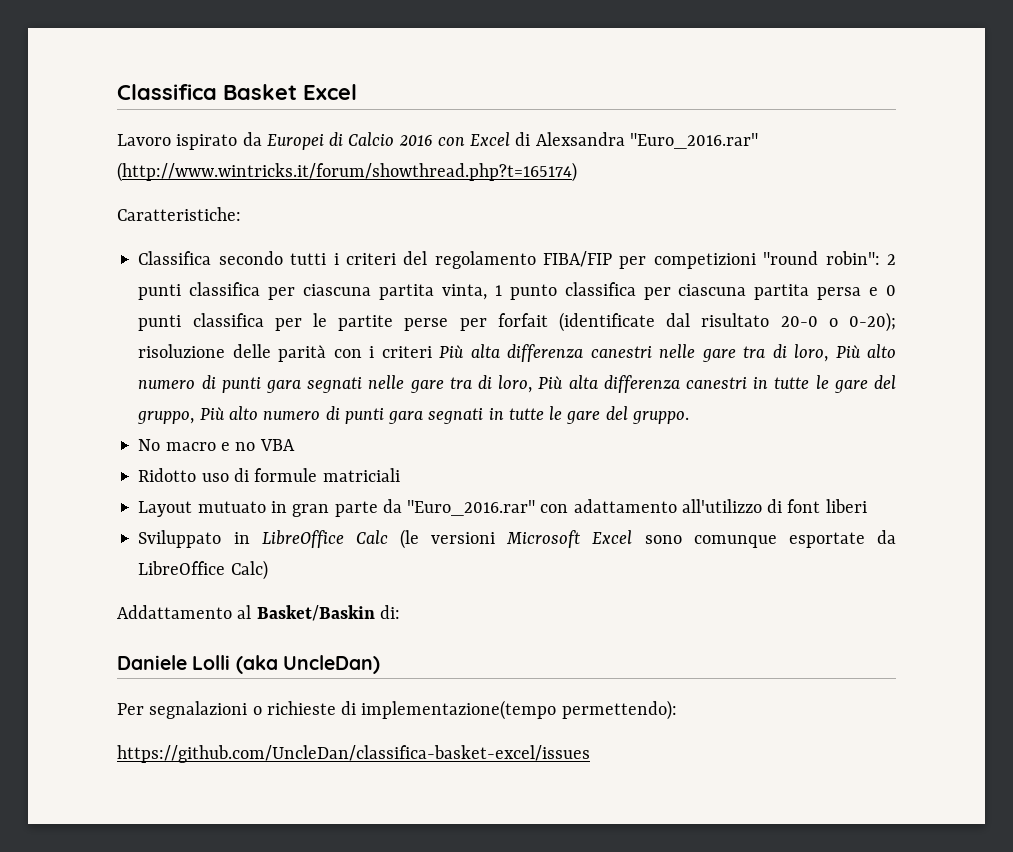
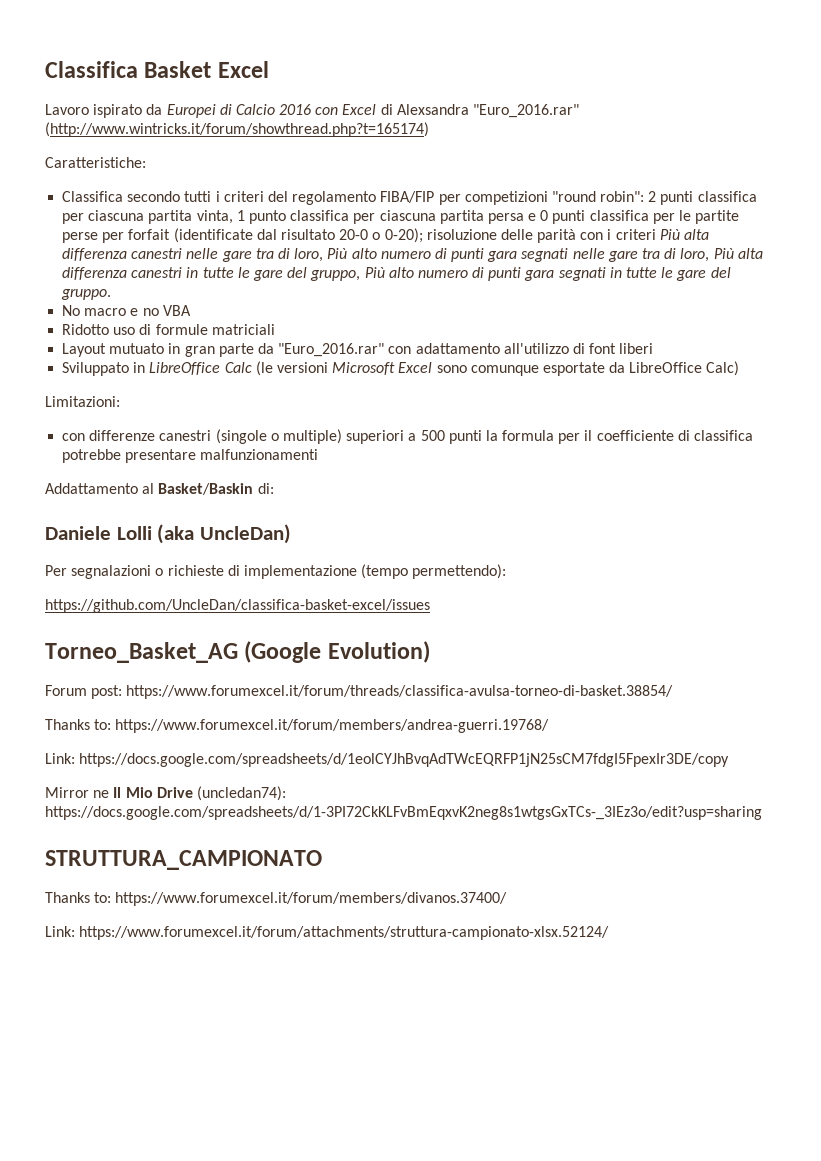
+ Limitazioni:
+ con differenze canestri (singole o multiple) superiori a 500 punti la formula per il coefficiente di classifica potrebbe presentare malfunzionamenti
- Per segnalazioni o richieste di implementazione(tempo permettendo):
+ Per segnalazioni o richieste di implementazione (tempo permettendo):
+ Torneo_Basket_AG (Google Evolution)
+ Forum post: https://www.forumexcel.it/forum/threads/classifica-avulsa-torneo-di-basket.38854/
+ Thanks to: https://www.forumexcel.it/forum/members/andrea-guerri.19768/
+ Link: https://docs.google.com/spreadsheets/d/1eolCYJhBvqAdTWcEQRFP1jN25sCM7fdgI5FpexIr3DE/copy
+ Mirror ne Il Mio Drive (uncledan74): https://docs.google.com/spreadsheets/d/1-3PI72CkKLFvBmEqxvK2neg8s1wtgsGxTCs-_3IEz3o/edit?usp=sharing
+ STRUTTURA_CAMPIONATO
+ Thanks to: https://www.forumexcel.it/forum/members/divanos.37400/
+ Link: https://www.forumexcel.it/forum/attachments/struttura-campionato-xlsx.52124/

